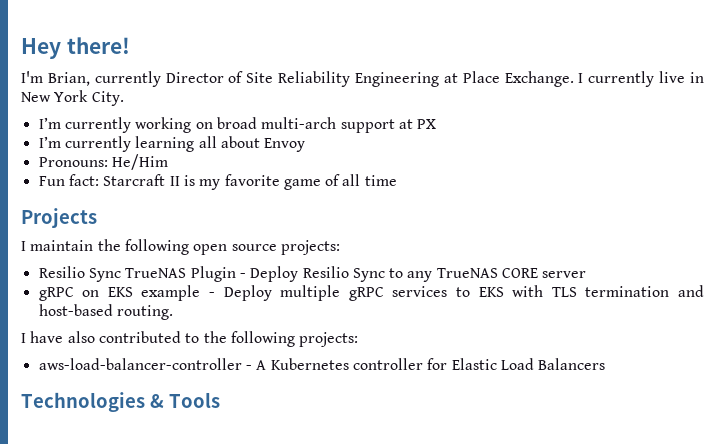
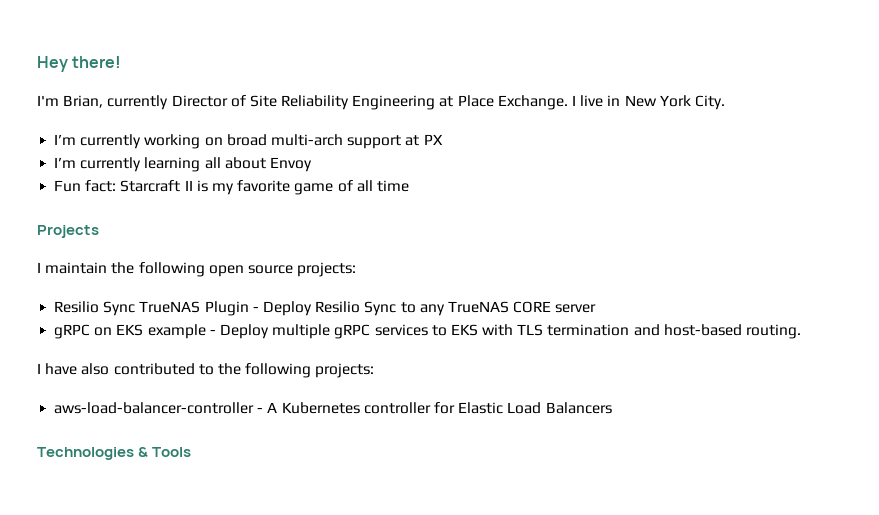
- I currently live in New York City.
+ I live in New York City.
- Pronouns: He/Him

